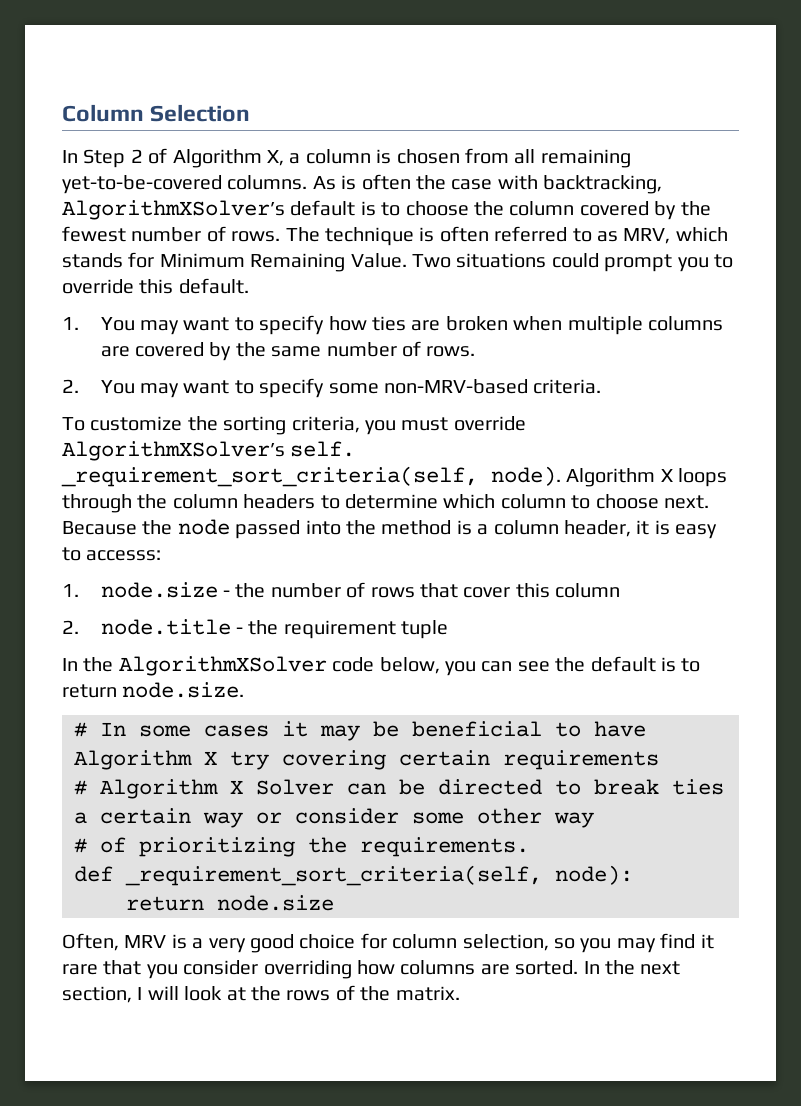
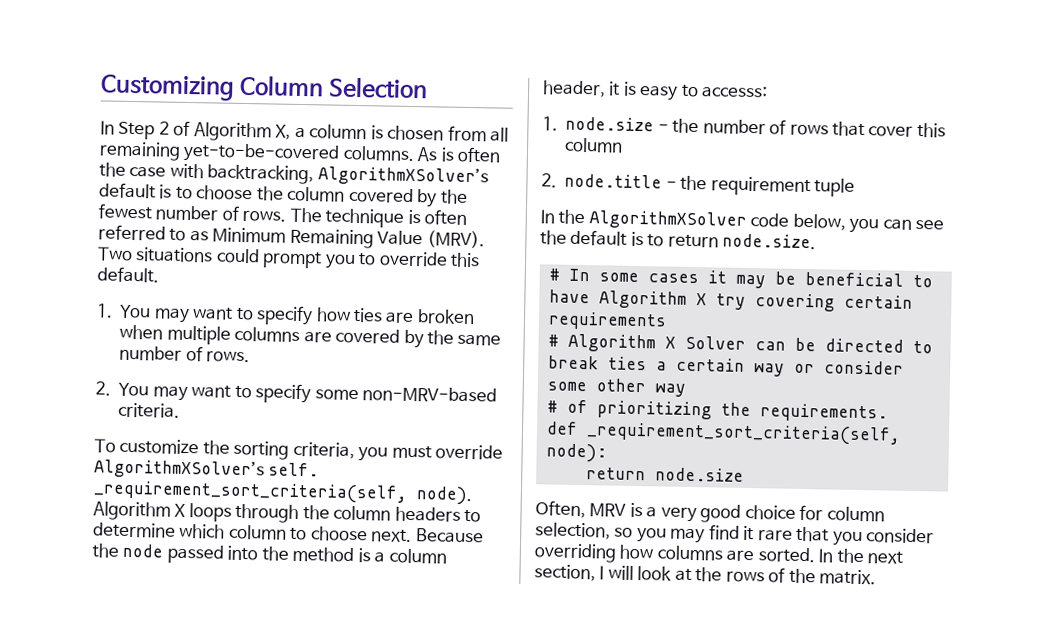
- Column Selection
+ Customizing Column Selection
- The technique is often referred to as MRV, which stands for Minimum Remaining Value.
+ The technique is often referred to as Minimum Remaining Value (MRV).

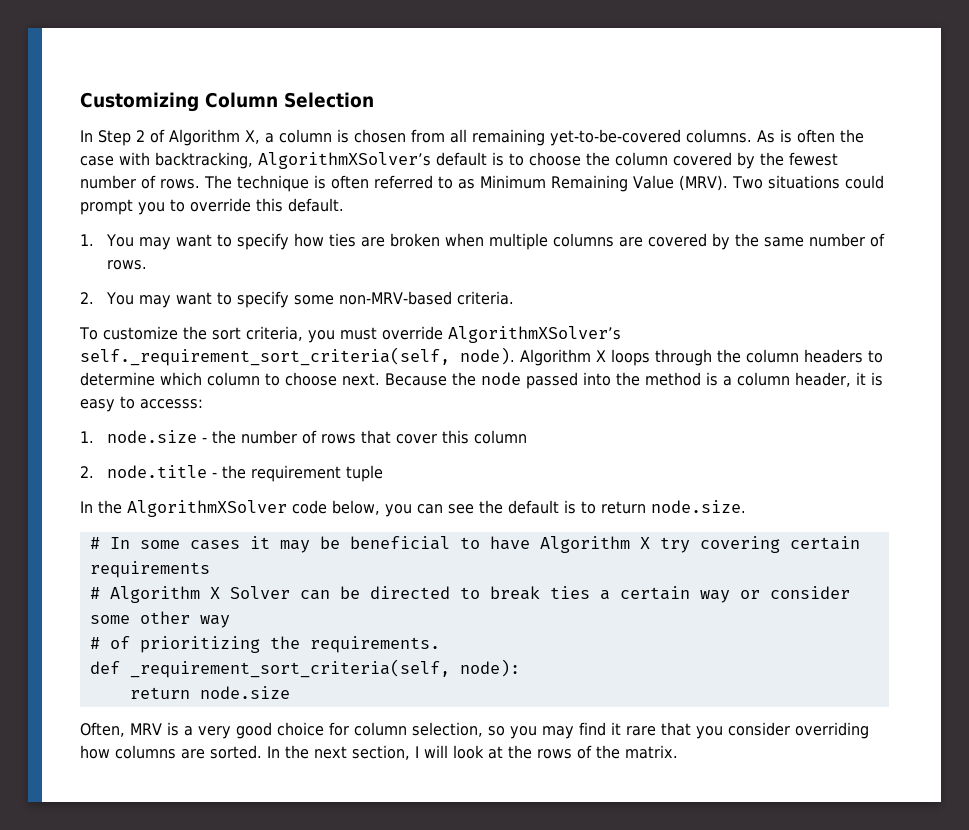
- To customize the sorting criteria, you must override AlgorithmXSolver’s self. _requirement_sort_criteria(self, node).
+ To customize the sort criteria, you must override AlgorithmXSolver’s self._requirement_sort_criteria(self, node).

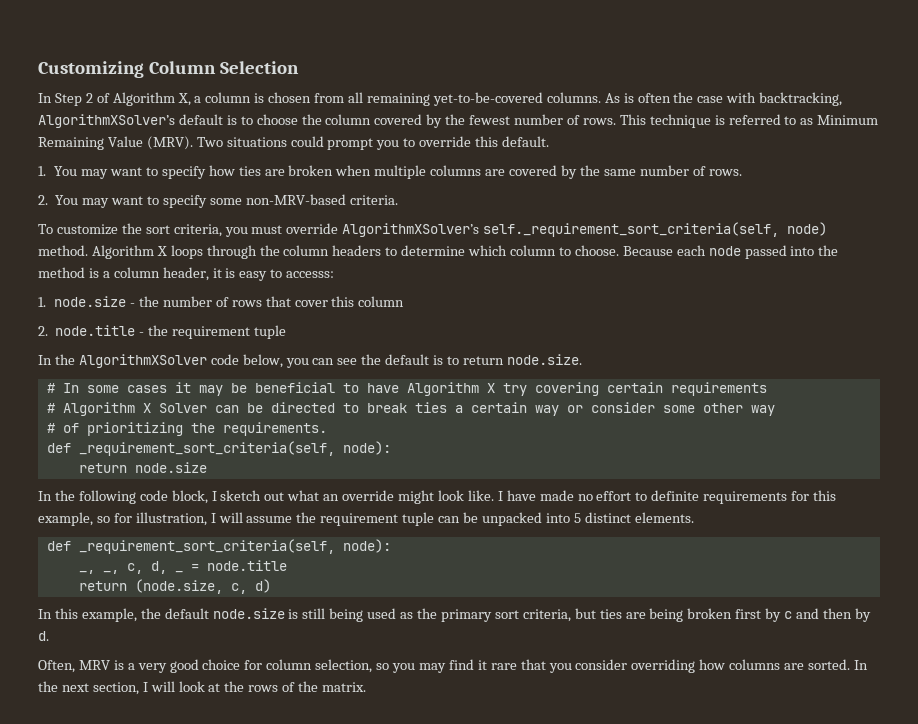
- The technique is often referred to as Minimum Remaining Value (MRV).
+ This technique is referred to as Minimum Remaining Value (MRV).
- To customize the sort criteria, you must override AlgorithmXSolver’s self._requirement_sort_criteria(self, node).
+ To customize the sort criteria, you must override AlgorithmXSolver’s self._requirement_sort_criteria(self, node) method.
- Algorithm X loops through the column headers to determine which column to choose next. Because the node passed into the method is a column header, it is easy to accesss:
+ Algorithm X loops through the column headers to determine which column to choose. Because each node passed into the method is a column header, it is easy to accesss:
+ In the following code block, I sketch out what an override might look like. I have made no effort to definite requirements for this example, so for illustration, I will assume the requirement tuple can be unpacked into 5 distinct elements.
+ def _requirement_sort_criteria(self, node):
+ _, _, c, d, _ = node.title
+ return (node.size, c, d)
+ In this example, the default node.size is still being used as the primary sort criteria, but ties are being broken first by c and then by d.

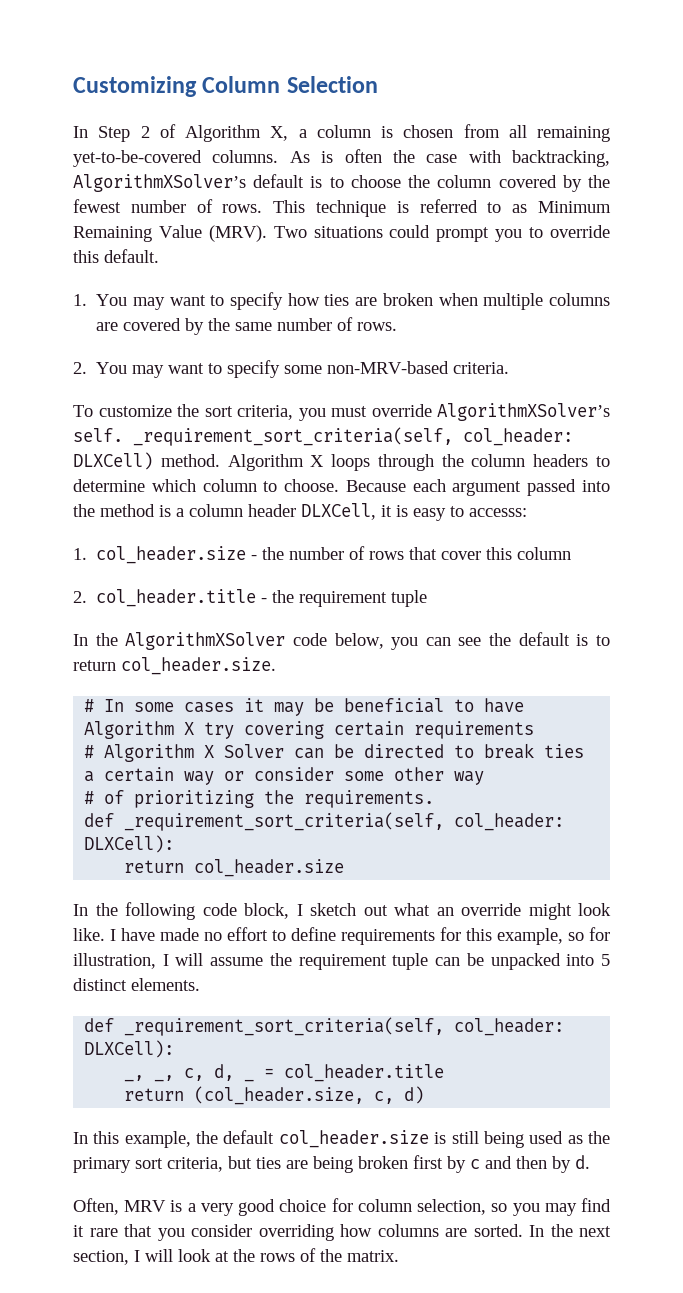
- To customize the sort criteria, you must override AlgorithmXSolver’s self._requirement_sort_criteria(self, node) method.
+ To customize the sort criteria, you must override AlgorithmXSolver’s self. _requirement_sort_criteria(self, col_header: DLXCell) method.
- Because each node passed into the method is a column header, it is easy to accesss:
+ Because each argument passed into the method is a column header DLXCell, it is easy to accesss:
- 1. node.size - the number of rows that cover this column
+ 1. col_header.size - the number of rows that cover this column
- 2. node.title - the requirement tuple
+ 2. col_header.title - the requirement tuple
- In the AlgorithmXSolver code below, you can see the default is to return node.size.
+ In the AlgorithmXSolver code below, you can see the default is to return col_header.size.
  # of prioritizing the requirements.
- def _requirement_sort_criteria(self, node):
- return node.size
+ def _requirement_sort_criteria(self, col_header: DLXCell):
+ return col_header.size
- I have made no effort to definite requirements for this example, so for illustration, I will assume the requirement tuple can be unpacked into 5 distinct elements.
- def _requirement_sort_criteria(self, node):
+ I have made no effort to define requirements for this example, so for illustration, I will assume the requirement tuple can be unpacked into 5 distinct elements.
+ def _requirement_sort_criteria(self, col_header: DLXCell):
- _, _, c, d, _ = node.title
- return (node.size, c, d)
+ _, _, c, d, _ = col_header.title
+ return (col_header.size, c, d)
- In this example, the default node.size is still being used as the primary sort criteria, but ties are being broken first by c and then by d.
+ In this example, the default col_header.size is still being used as the primary sort criteria, but ties are being broken first by c and then by d.

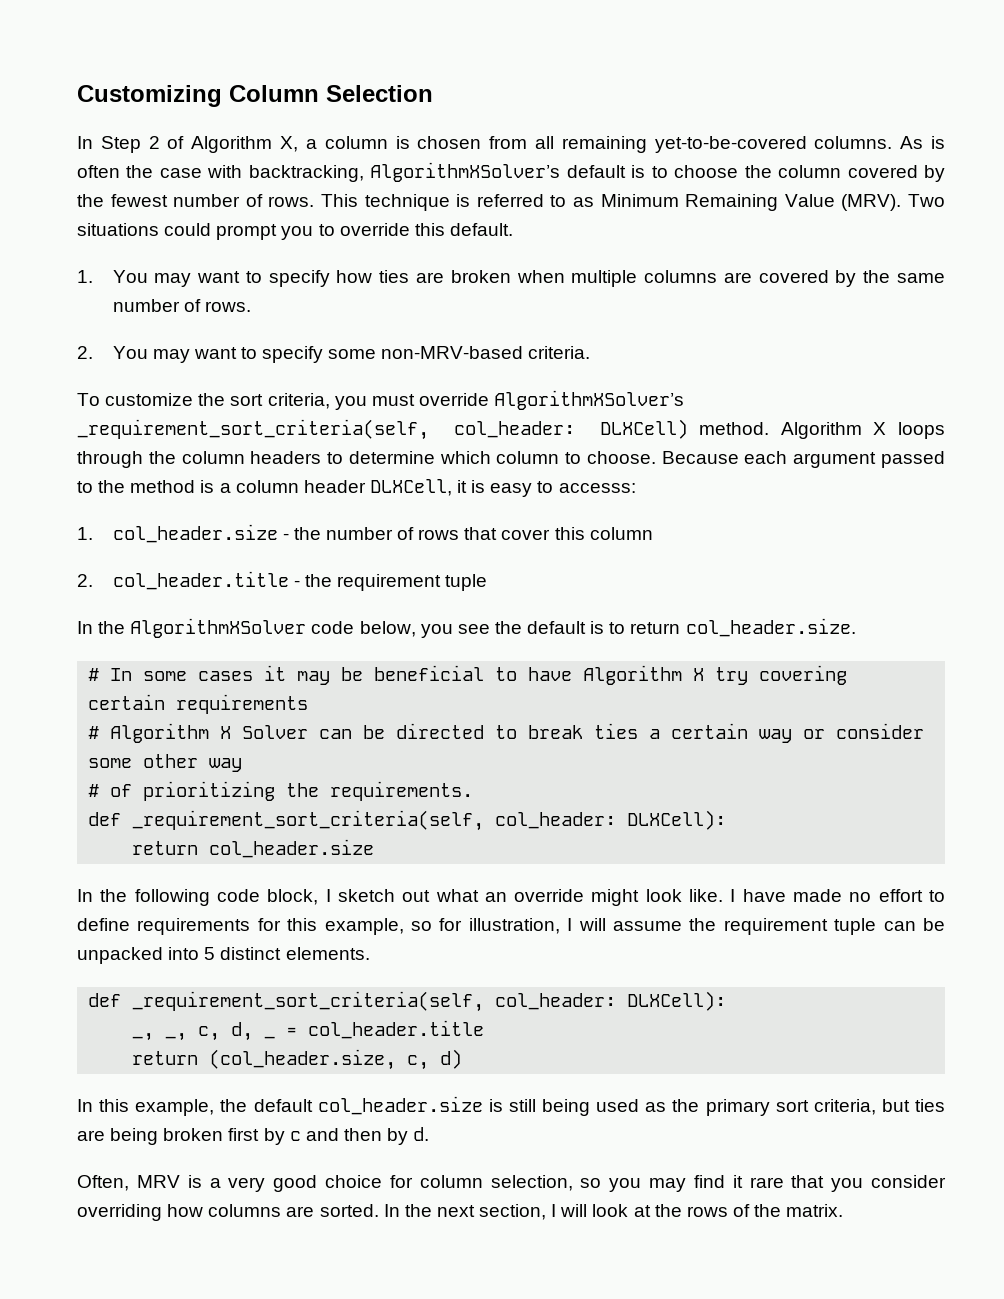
- To customize the sort criteria, you must override AlgorithmXSolver’s self. _requirement_sort_criteria(self, col_header: DLXCell) method.
+ To customize the sort criteria, you must override AlgorithmXSolver’s _requirement_sort_criteria(self, col_header: DLXCell) method.
- Because each argument passed into the method is a column header DLXCell, it is easy to accesss:
+ Because each argument passed to the method is a column header DLXCell, it is easy to accesss:
- In the AlgorithmXSolver code below, you can see the default is to return col_header.size.
+ In the AlgorithmXSolver code below, you see the default is to return col_header.size.

